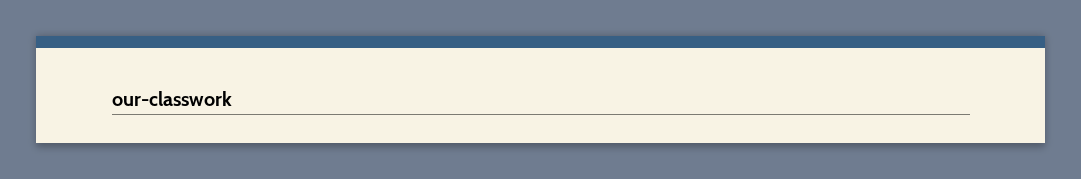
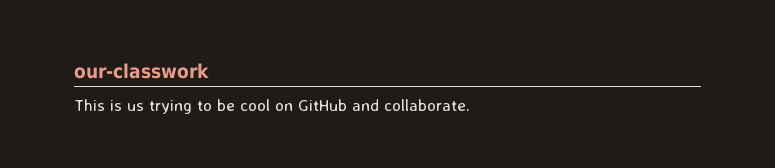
+ This is us trying to be cool on GitHub and collaborate.

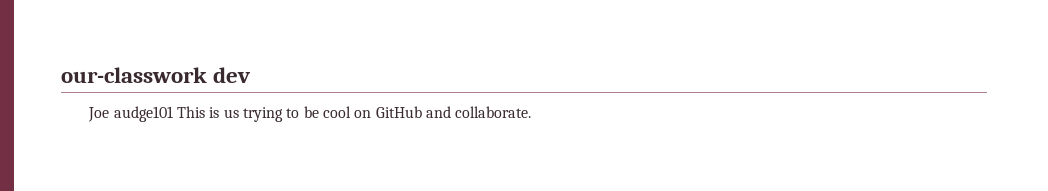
- our-classwork
- This is us trying to be cool on GitHub and collaborate.
+ our-classwork dev
+ Joe audge101 This is us trying to be cool on GitHub and collaborate.

